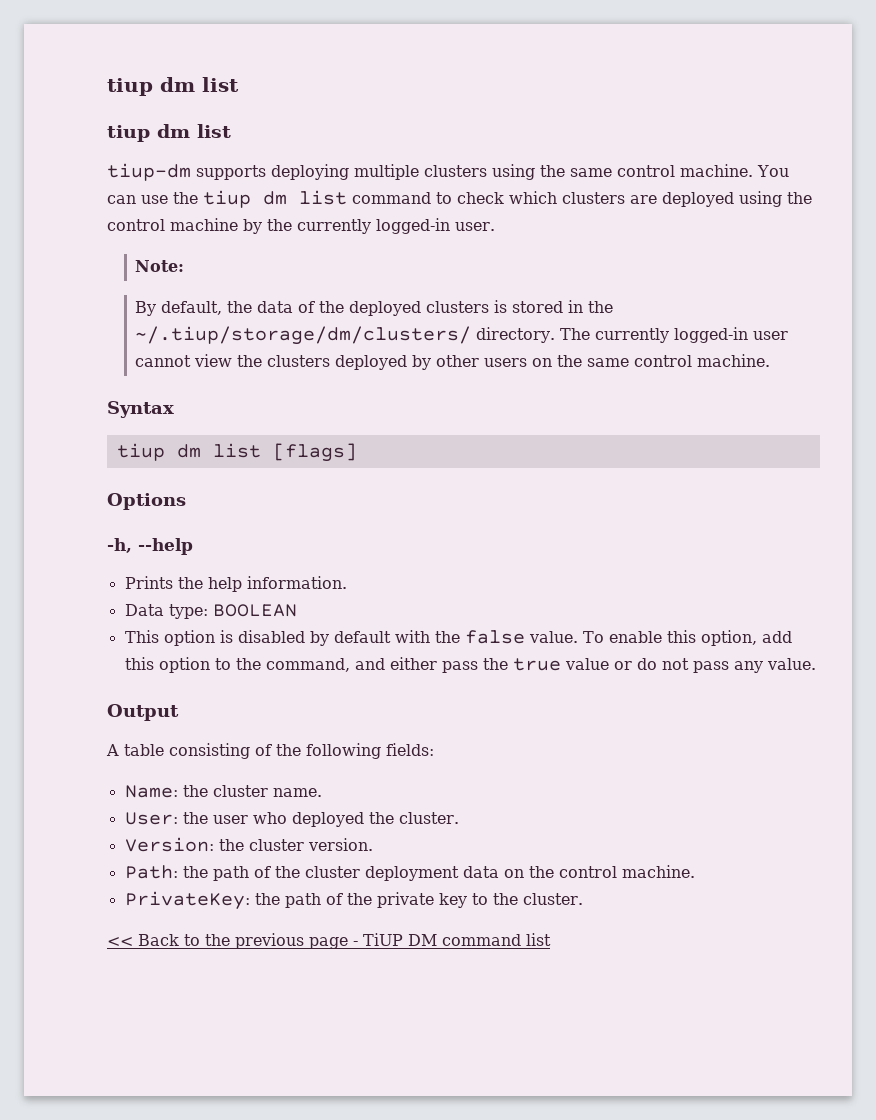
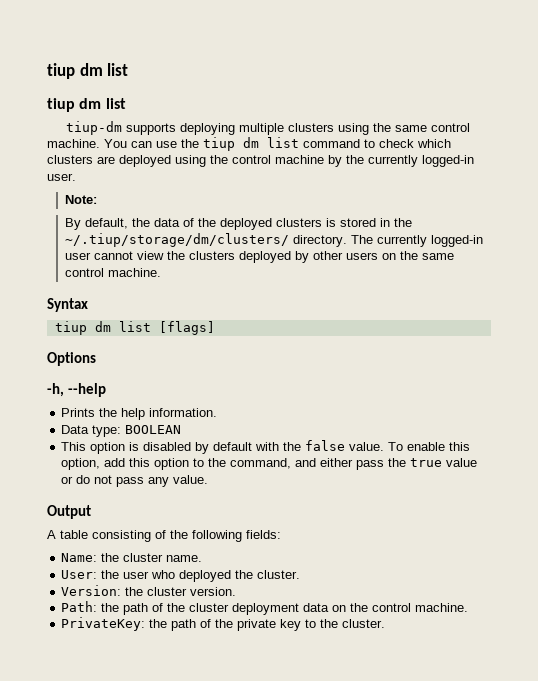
- << Back to the previous page - TiUP DM command list

